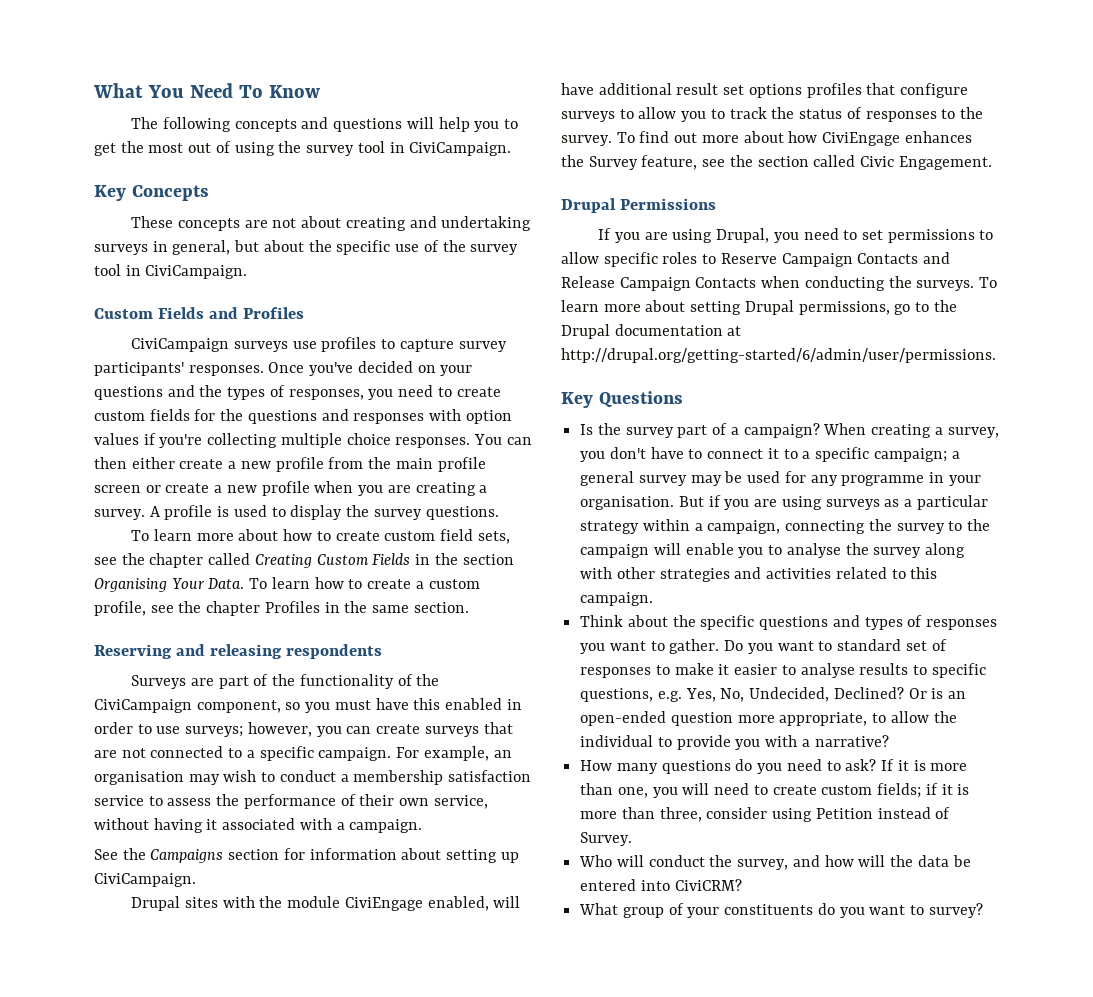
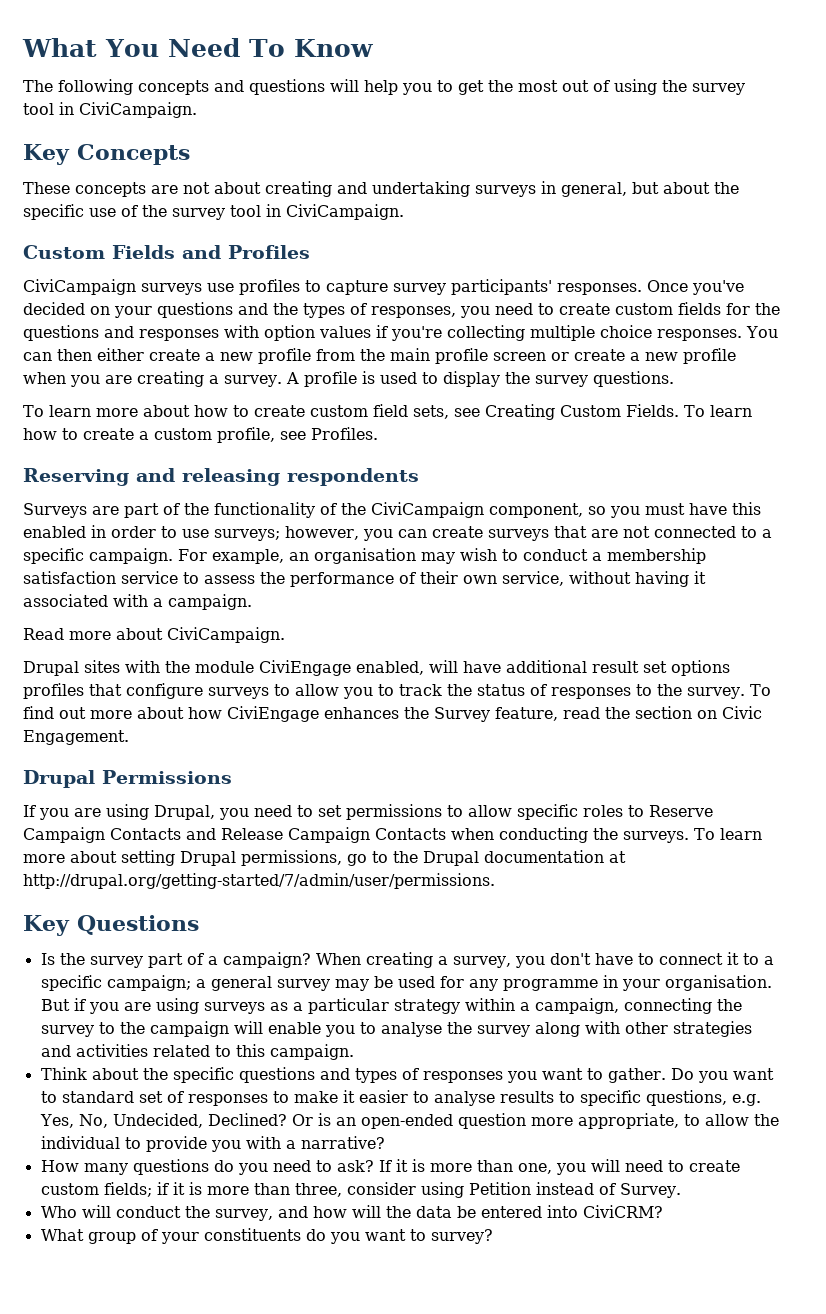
- To learn more about how to create custom field sets, see the chapter called Creating Custom Fields in the section Organising Your Data.
+ To learn more about how to create custom field sets, see Creating Custom Fields.
- To learn how to create a custom profile, see the chapter Profiles in the same section.
+ To learn how to create a custom profile, see Profiles.
- See the Campaigns section for information about setting up CiviCampaign.
+ Read more about CiviCampaign.
- To find out more about how CiviEngage enhances the Survey feature, see the section called Civic Engagement.
+ To find out more about how CiviEngage enhances the Survey feature, read the section on Civic Engagement.
- To learn more about setting Drupal permissions, go to the Drupal documentation at http://drupal.org/getting-started/6/admin/user/permissions.
+ To learn more about setting Drupal permissions, go to the Drupal documentation at http://drupal.org/getting-started/7/admin/user/permissions.

